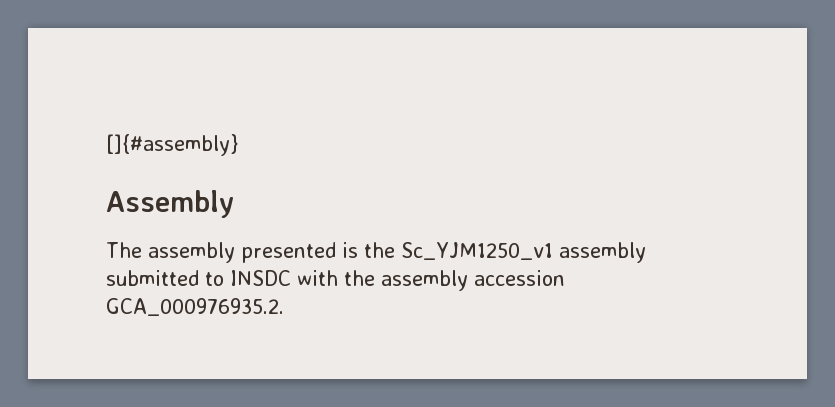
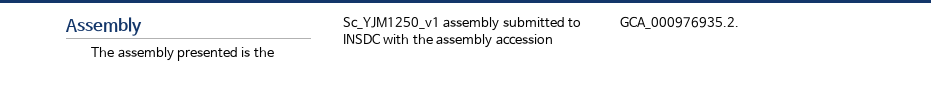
- []{#assembly}

